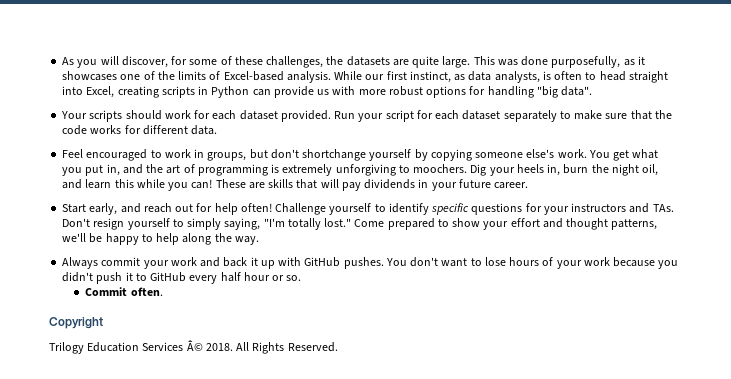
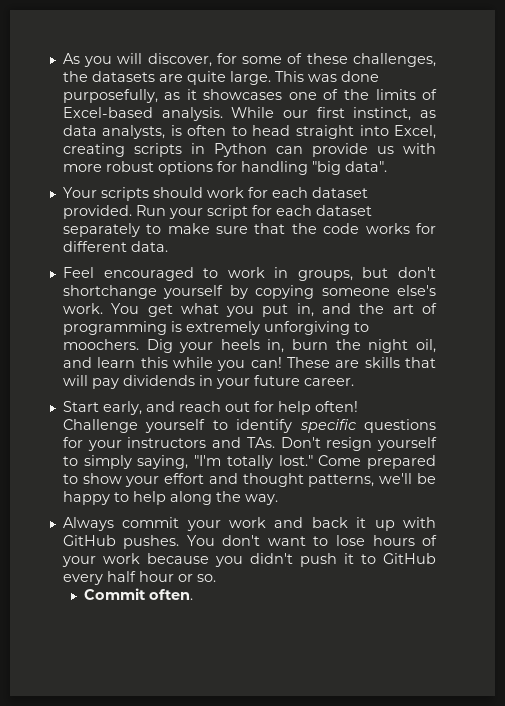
- Copyright
- Trilogy Education Services Â© 2018. All Rights Reserved.

